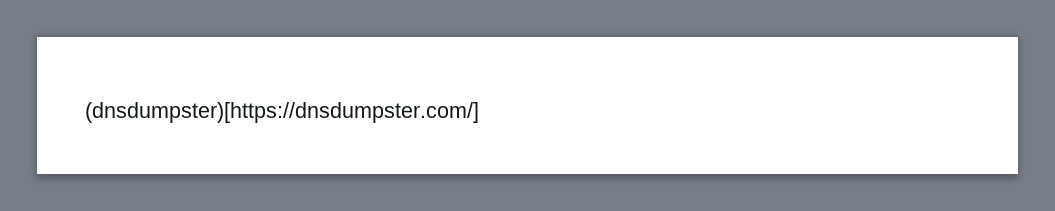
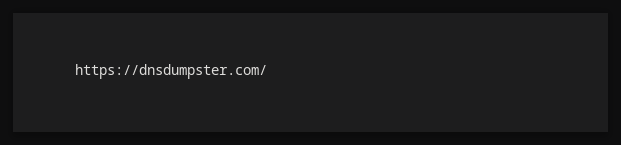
- (dnsdumpster)[https://dnsdumpster.com/]
+ https://dnsdumpster.com/

